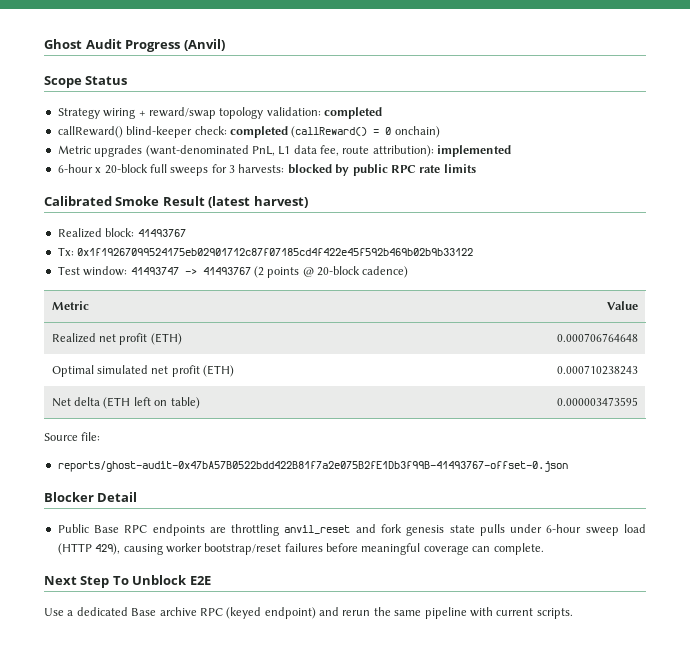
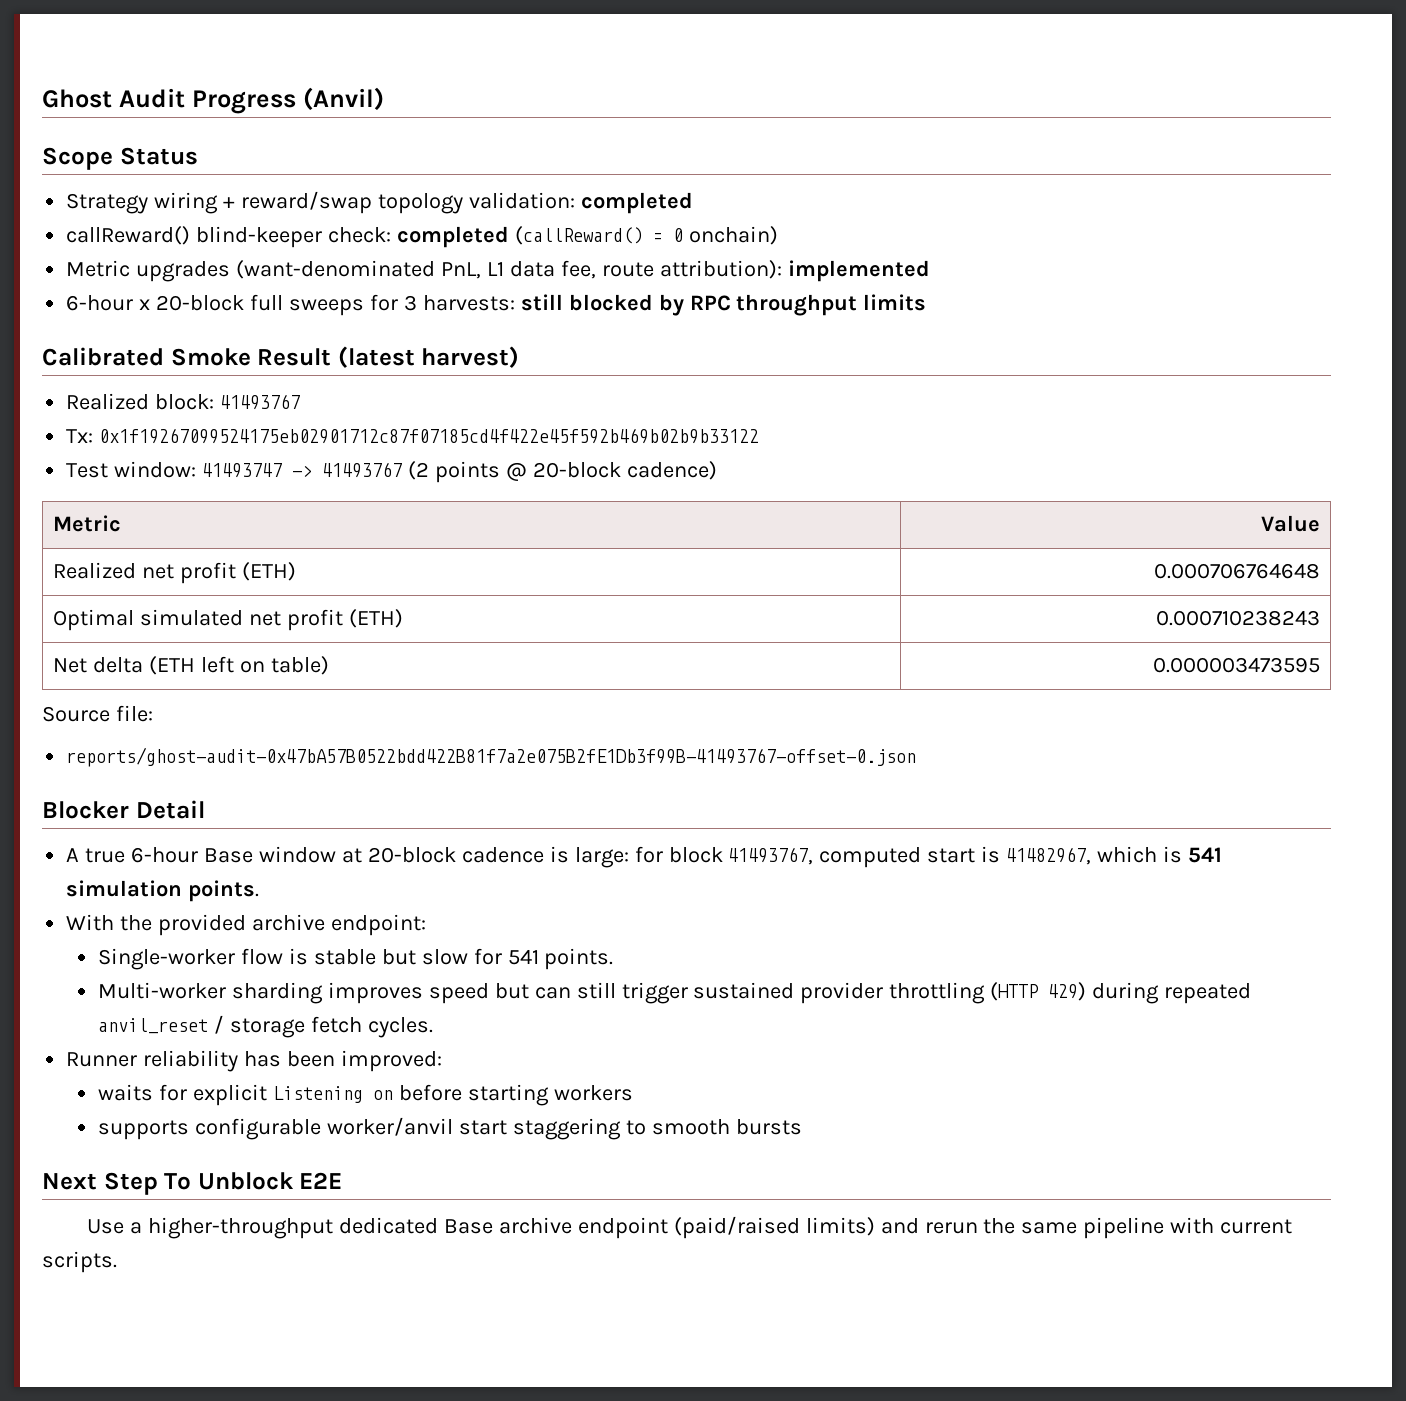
- 6-hour x 20-block full sweeps for 3 harvests: blocked by public RPC rate limits
+ 6-hour x 20-block full sweeps for 3 harvests: still blocked by RPC throughput limits
- Public Base RPC endpoints are throttling anvil_reset and fork genesis state pulls under 6-hour sweep load (HTTP 429), causing worker bootstrap/reset failures before meaningful coverage can complete.
+ A true 6-hour Base window at 20-block cadence is large: for block 41493767, computed start is 41482967, which is 541 simulation points.
+ With the provided archive endpoint:
+ Single-worker flow is stable but slow for 541 points.
+ Multi-worker sharding improves speed but can still trigger sustained provider throttling (HTTP 429) during repeated anvil_reset / storage fetch cycles.
+ Runner reliability has been improved:
+ waits for explicit Listening on before starting workers
+ supports configurable worker/anvil start staggering to smooth bursts
- Use a dedicated Base archive RPC (keyed endpoint) and rerun the same pipeline with current scripts.
+ Use a higher-throughput dedicated Base archive endpoint (paid/raised limits) and rerun the same pipeline with current scripts.

